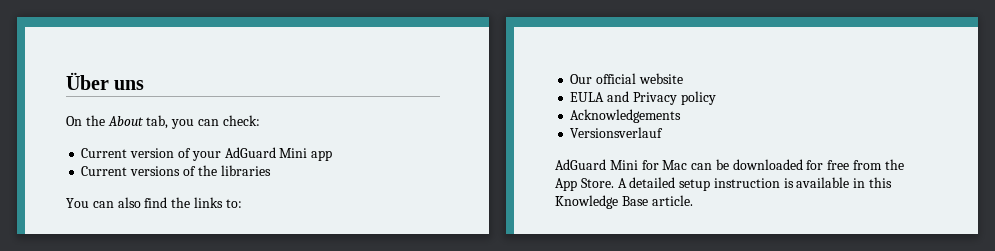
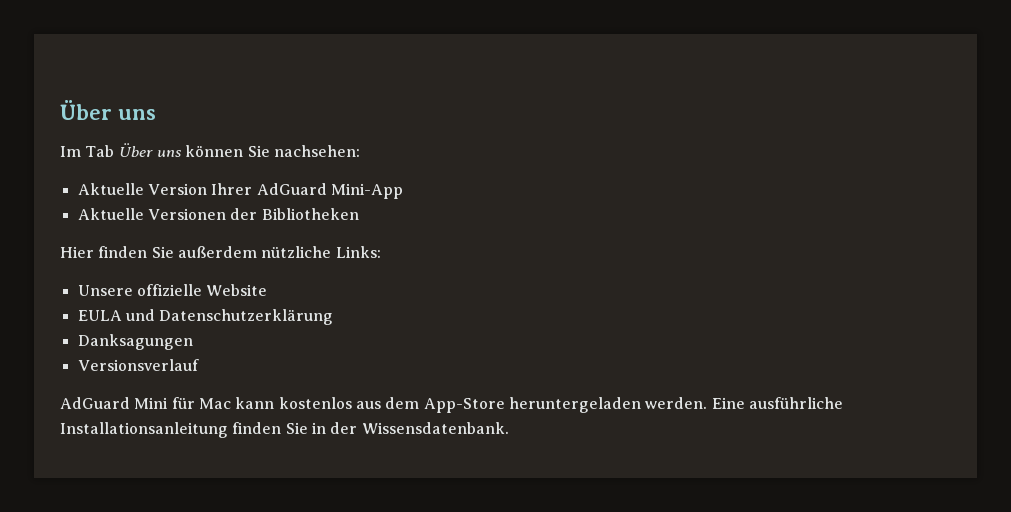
- On the About tab, you can check:
- Current version of your AdGuard Mini app
- Current versions of the libraries
- You can also find the links to:
- Our official website
- EULA and Privacy policy
- Acknowledgements
+ Im Tab Über uns können Sie nachsehen:
+ Aktuelle Version Ihrer AdGuard Mini-App
+ Aktuelle Versionen der Bibliotheken
+ Hier finden Sie außerdem nützliche Links:
+ Unsere offizielle Website
+ EULA und Datenschutzerklärung
+ Danksagungen
  Versionsverlauf
- AdGuard Mini for Mac can be downloaded for free from the App Store. A detailed setup instruction is available in this Knowledge Base article.
+ AdGuard Mini für Mac kann kostenlos aus dem App-Store heruntergeladen werden. Eine ausführliche Installationsanleitung finden Sie in der Wissensdatenbank.

